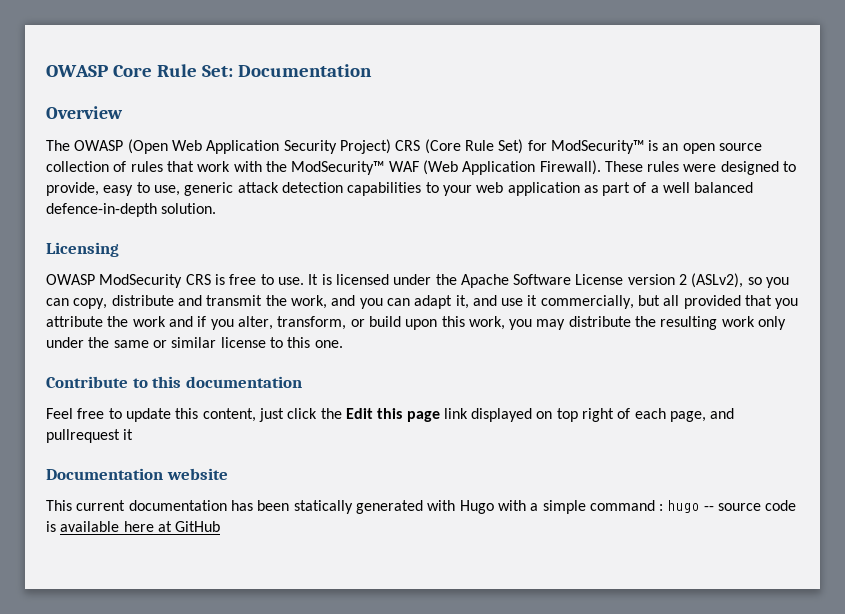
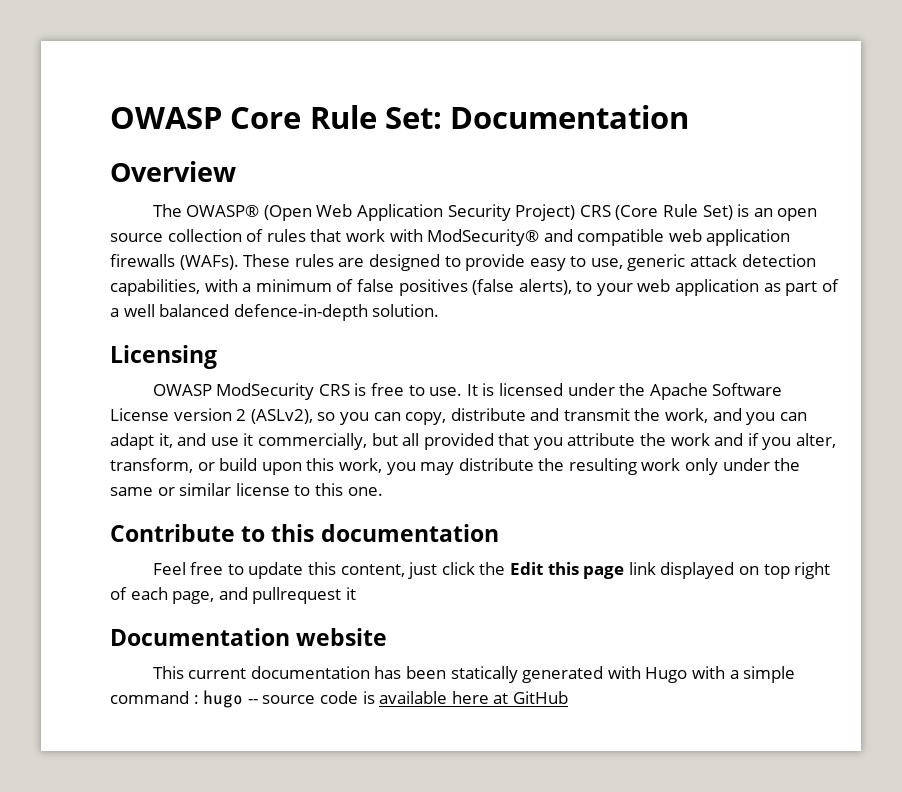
- The OWASP (Open Web Application Security Project) CRS (Core Rule Set) for ModSecurity™ is an open source collection of rules that work with the ModSecurity™ WAF (Web Application Firewall).
+ The OWASP® (Open Web Application Security Project) CRS (Core Rule Set) is an open source collection of rules that work with ModSecurity® and compatible web application firewalls (WAFs).
- These rules were designed to provide, easy to use, generic attack detection capabilities to your web application as part of a well balanced defence-in-depth solution.
+ These rules are designed to provide easy to use, generic attack detection capabilities, with a minimum of false positives (false alerts), to your web application as part of a well balanced defence-in-depth solution.

